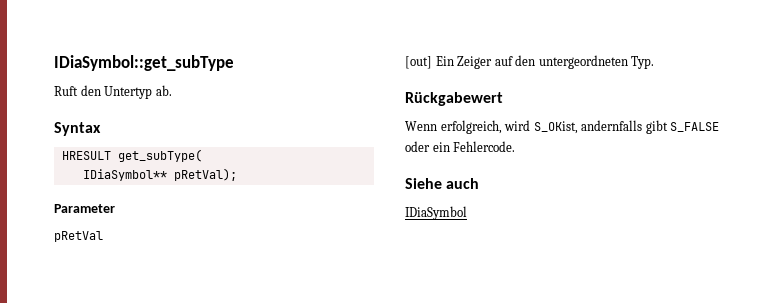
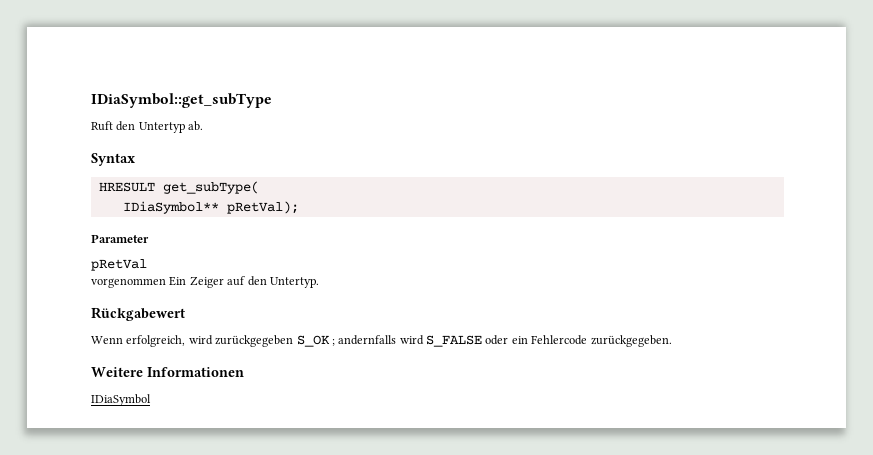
- [out] Ein Zeiger auf den untergeordneten Typ.
+ vorgenommen Ein Zeiger auf den Untertyp.
- Wenn erfolgreich, wird S_OKist, andernfalls gibt S_FALSE oder ein Fehlercode.
- Siehe auch
+ Wenn erfolgreich, wird zurückgegeben S_OK ; andernfalls wird S_FALSE oder ein Fehlercode zurückgegeben.
+ Weitere Informationen

